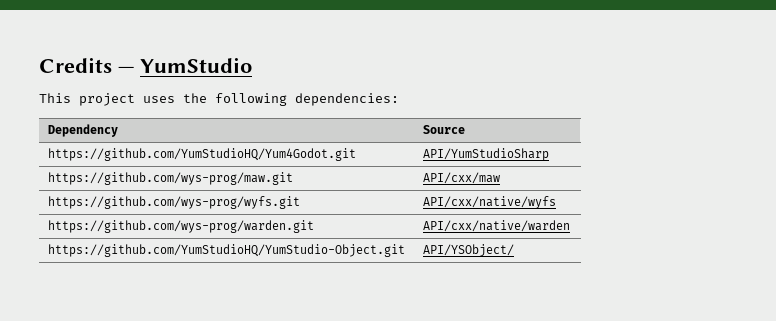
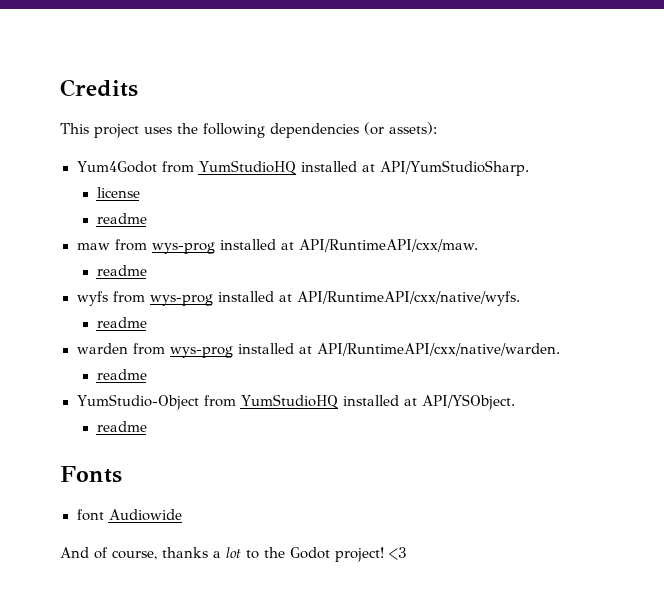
- Credits — YumStudio
+ Credits
- This project uses the following dependencies:
- Dependency | Source
- https://github.com/YumStudioHQ/Yum4Godot.git | API/YumStudioSharp
- https://github.com/wys-prog/maw.git | API/cxx/maw
- https://github.com/wys-prog/wyfs.git | API/cxx/native/wyfs
- https://github.com/wys-prog/warden.git | API/cxx/native/warden
- https://github.com/YumStudioHQ/YumStudio-Object.git | API/YSObject/
+ This project uses the following dependencies (or assets):
+ Yum4Godot from YumStudioHQ installed at API/YumStudioSharp.
+ license
+ readme
+ maw from wys-prog installed at API/RuntimeAPI/cxx/maw.
+ readme
+ wyfs from wys-prog installed at API/RuntimeAPI/cxx/native/wyfs.
+ readme
+ warden from wys-prog installed at API/RuntimeAPI/cxx/native/warden.
+ readme
+ YumStudio-Object from YumStudioHQ installed at API/YSObject.
+ readme
+ Fonts
+ font Audiowide
+ And of course, thanks a lot to the Godot project! <3

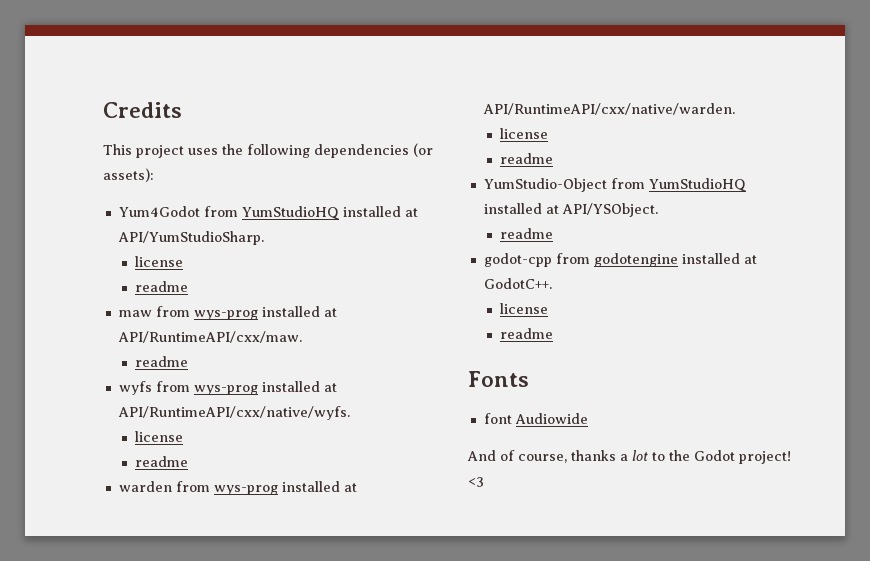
  wyfs from wys-prog installed at API/RuntimeAPI/cxx/native/wyfs.
+ license
  warden from wys-prog installed at API/RuntimeAPI/cxx/native/warden.
+ license
+ godot-cpp from godotengine installed at GodotC++.
+ license
+ readme

